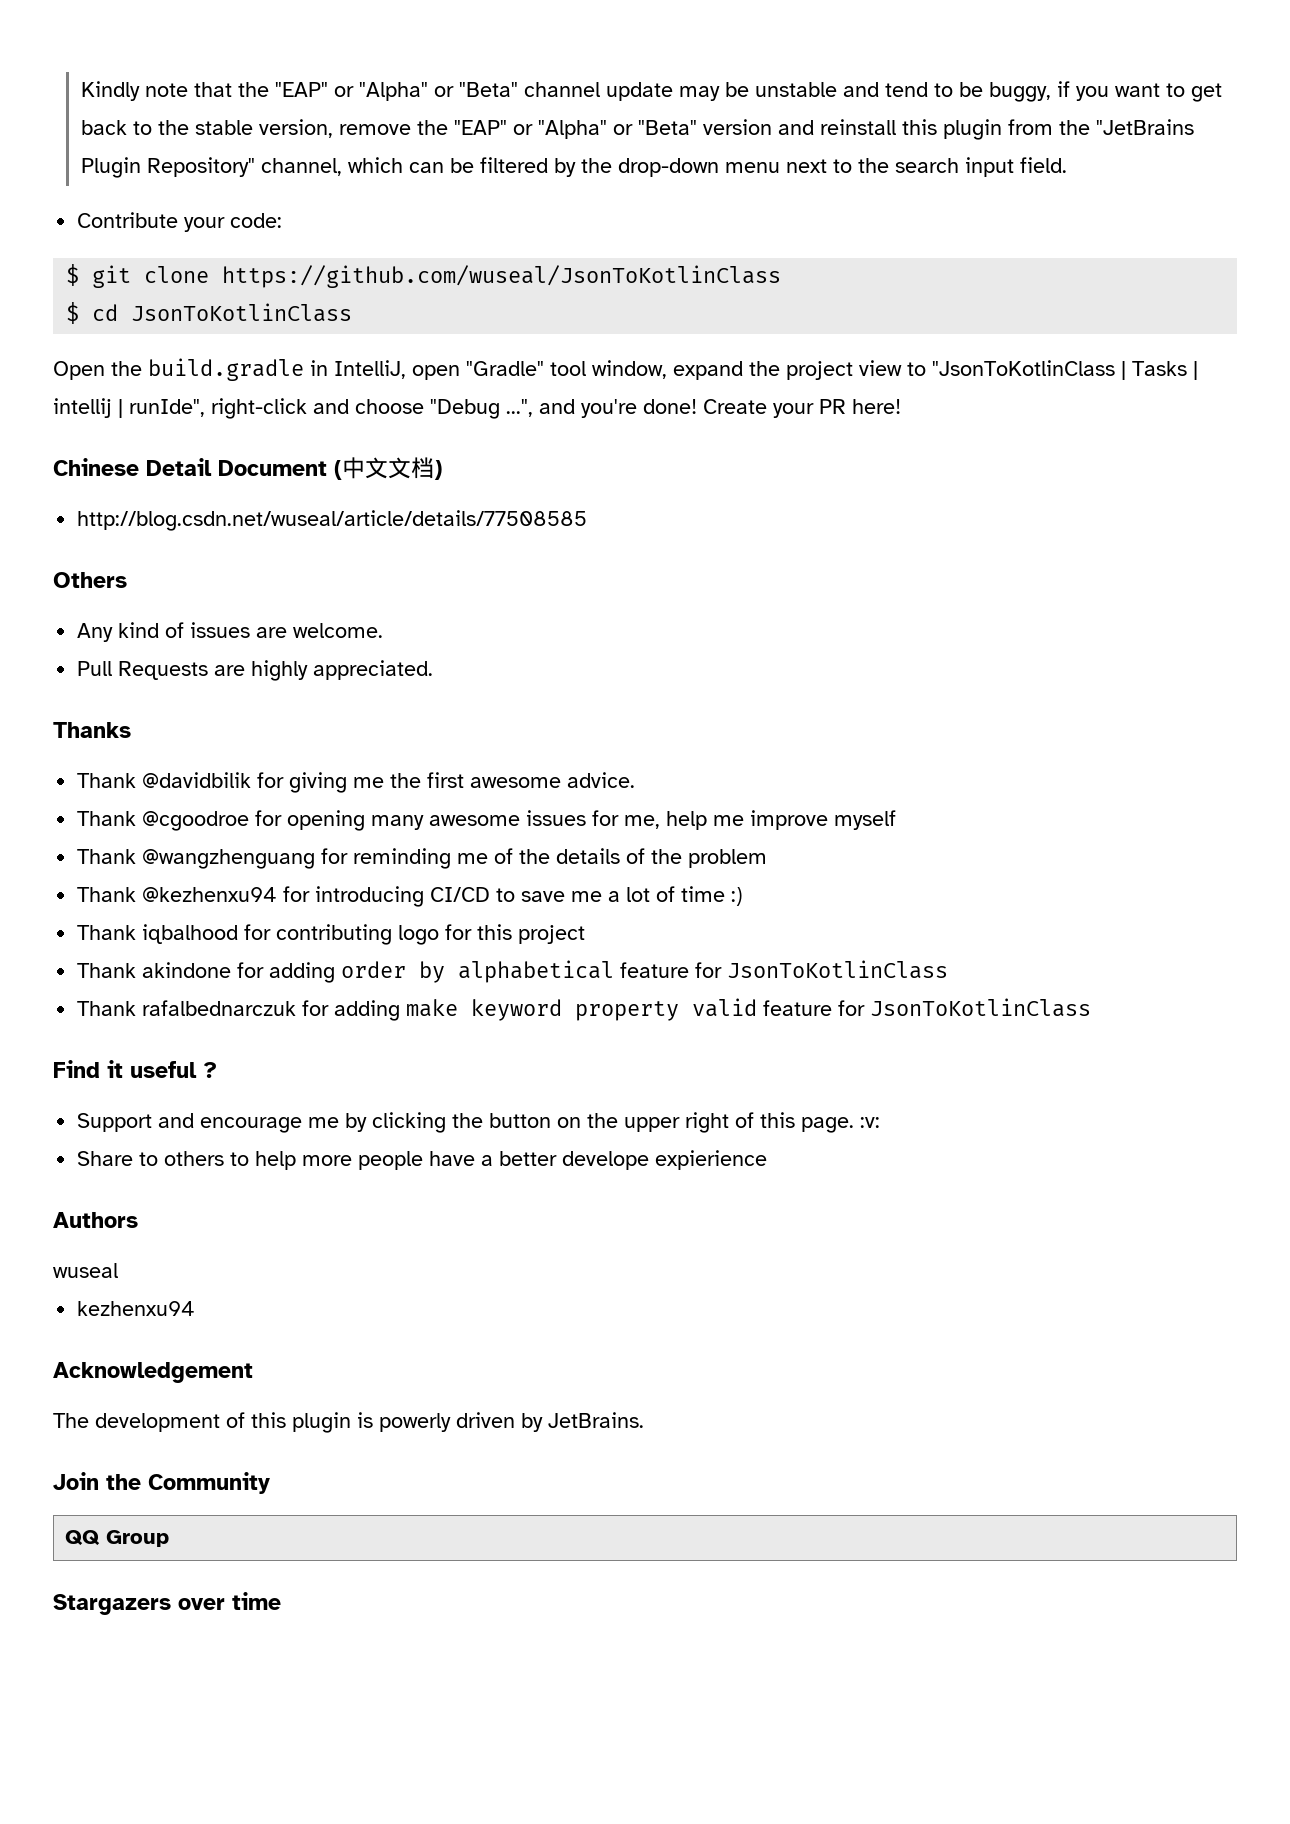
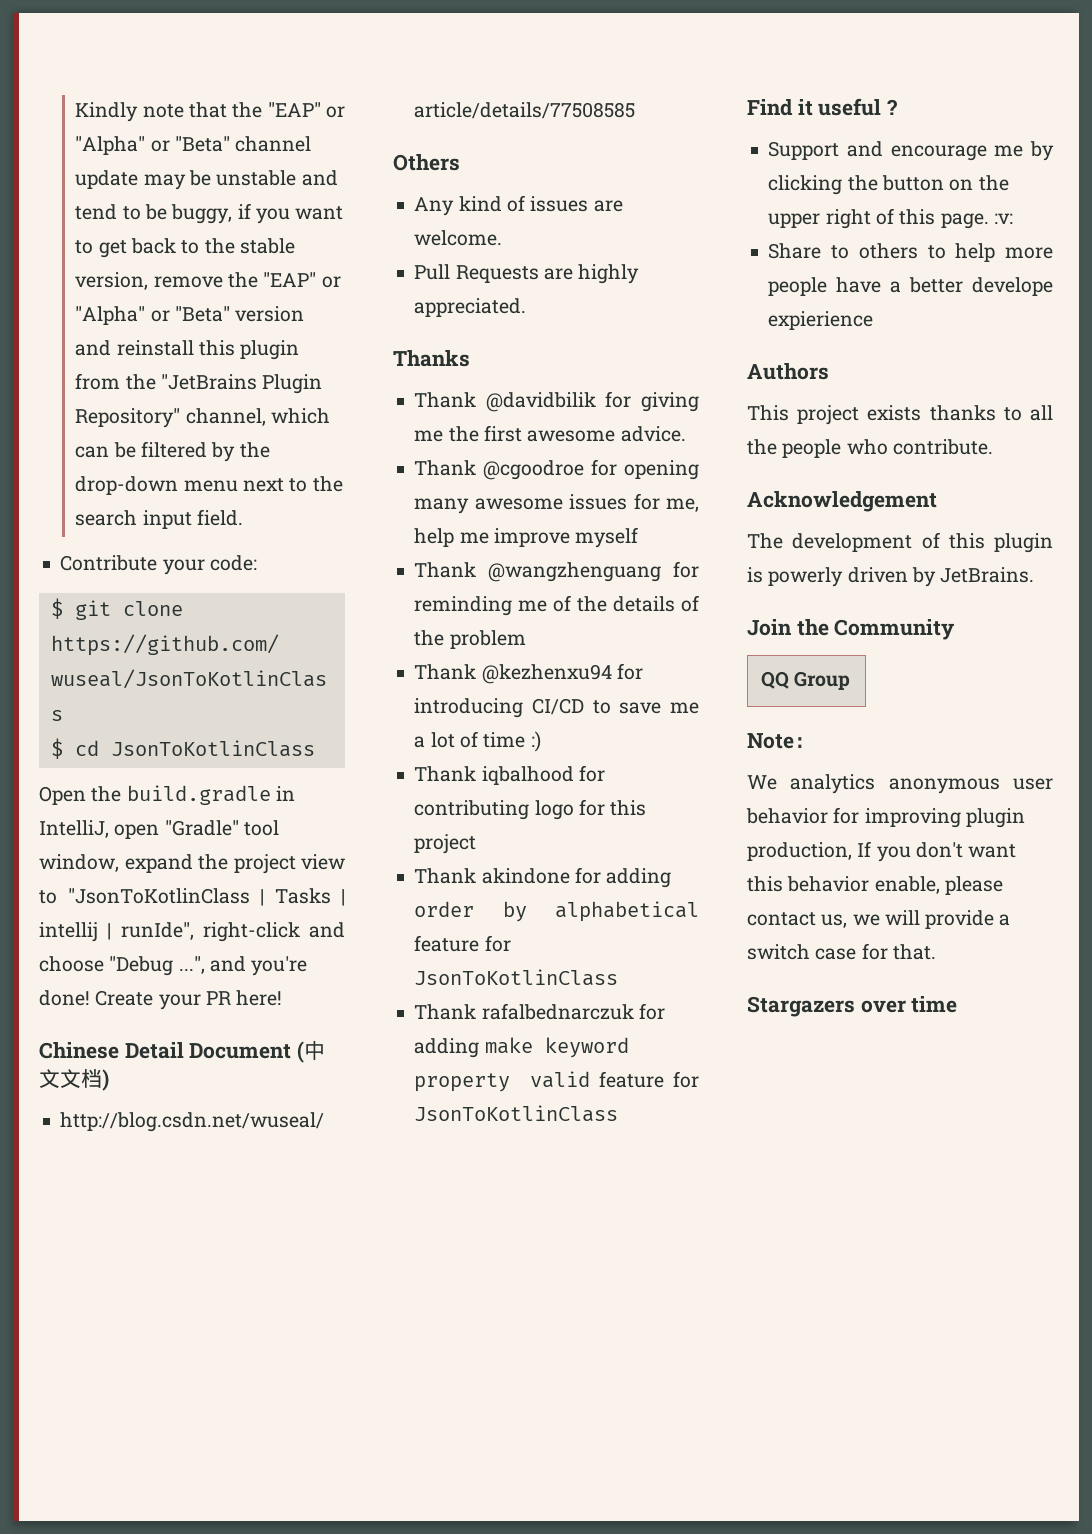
- wuseal
- kezhenxu94
+ This project exists thanks to all the people who contribute.
+ Note：
+ We analytics anonymous user behavior for improving plugin production, If you don't want this behavior enable, please contact us, we will provide a switch case for that.

